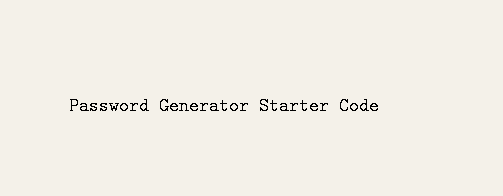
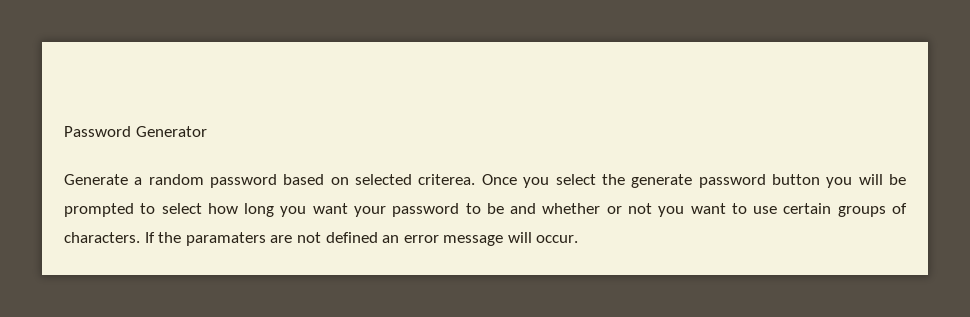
- Password Generator Starter Code
+ Password Generator
+ Generate a random password based on selected criterea. Once you select the generate password button you will be prompted to select how long you want your password to be and whether or not you want to use certain groups of characters. If the paramaters are not defined an error message will occur.

